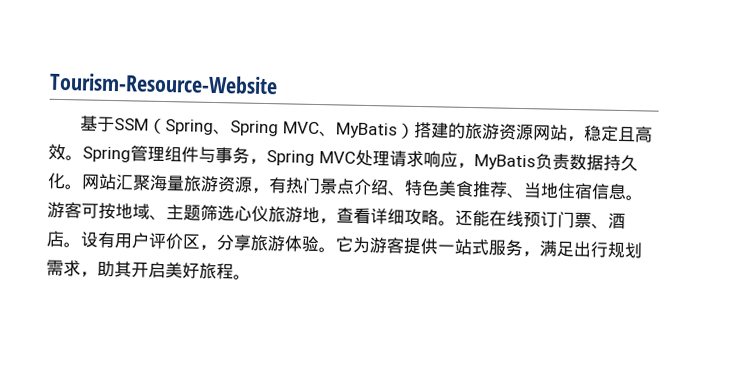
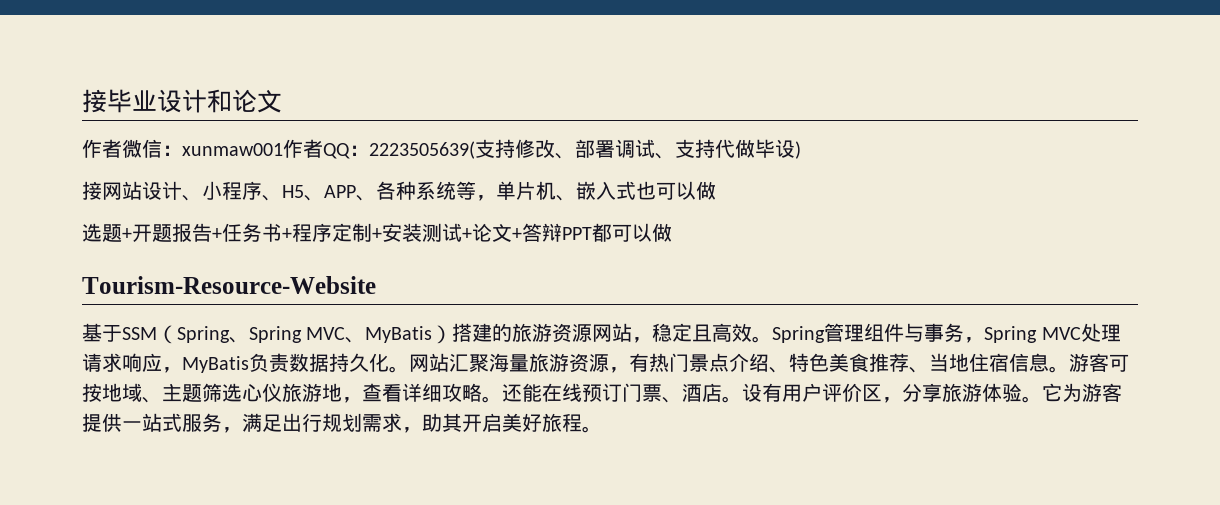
+ 接毕业设计和论文
+ 作者微信：xunmaw001作者QQ：2223505639(支持修改、部署调试、支持代做毕设)
+ 接网站设计、小程序、H5、APP、各种系统等，单片机、嵌入式也可以做
+ 选题+开题报告+任务书+程序定制+安装测试+论文+答辩PPT都可以做

